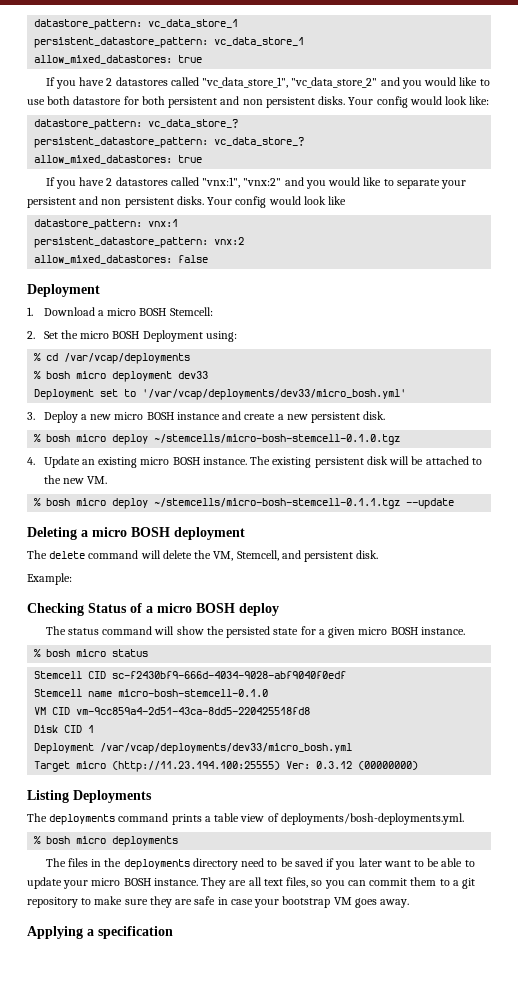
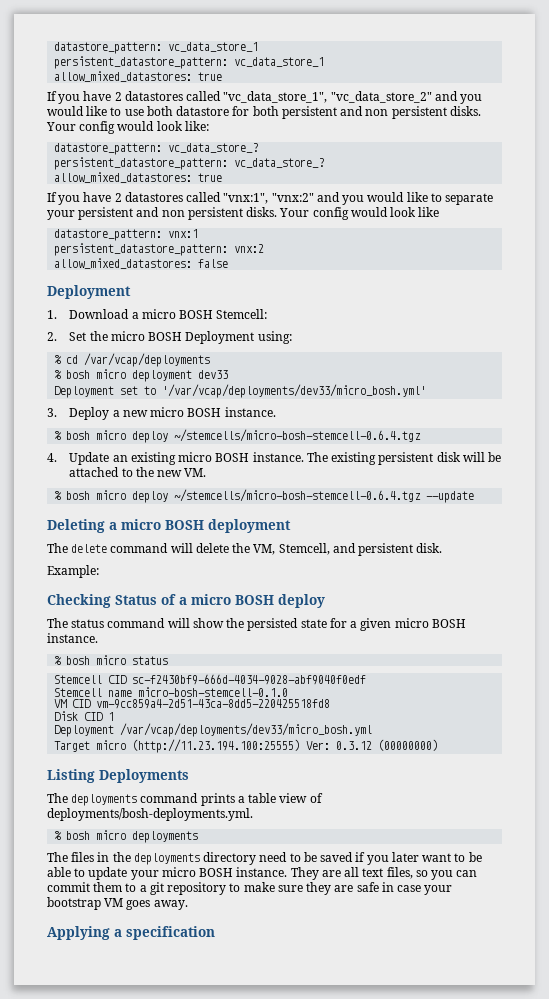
- 3. Deploy a new micro BOSH instance and create a new persistent disk.
- % bosh micro deploy ~/stemcells/micro-bosh-stemcell-0.1.0.tgz
+ 3. Deploy a new micro BOSH instance.
+ % bosh micro deploy ~/stemcells/micro-bosh-stemcell-0.6.4.tgz
- % bosh micro deploy ~/stemcells/micro-bosh-stemcell-0.1.1.tgz --update
+ % bosh micro deploy ~/stemcells/micro-bosh-stemcell-0.6.4.tgz --update

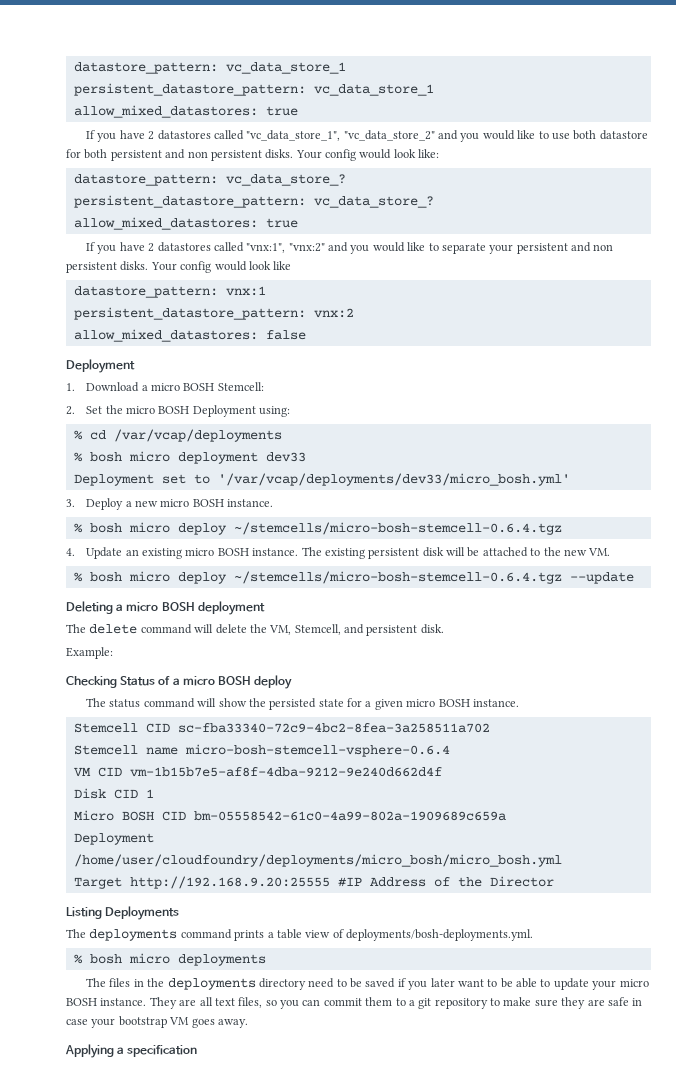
- % bosh micro status
- Stemcell CID sc-f2430bf9-666d-4034-9028-abf9040f0edf
+ Stemcell CID sc-fba33340-72c9-4bc2-8fea-3a258511a702
- Stemcell name micro-bosh-stemcell-0.1.0
+ Stemcell name micro-bosh-stemcell-vsphere-0.6.4
- VM CID vm-9cc859a4-2d51-43ca-8dd5-220425518fd8
+ VM CID vm-1b15b7e5-af8f-4dba-9212-9e240d662d4f
- Deployment /var/vcap/deployments/dev33/micro_bosh.yml
+ Micro BOSH CID bm-05558542-61c0-4a99-802a-1909689c659a
+ Deployment /home/user/cloudfoundry/deployments/micro_bosh/micro_bosh.yml
- Target micro (http://11.23.194.100:25555) Ver: 0.3.12 (00000000)
+ Target http://192.168.9.20:25555 #IP Address of the Director

